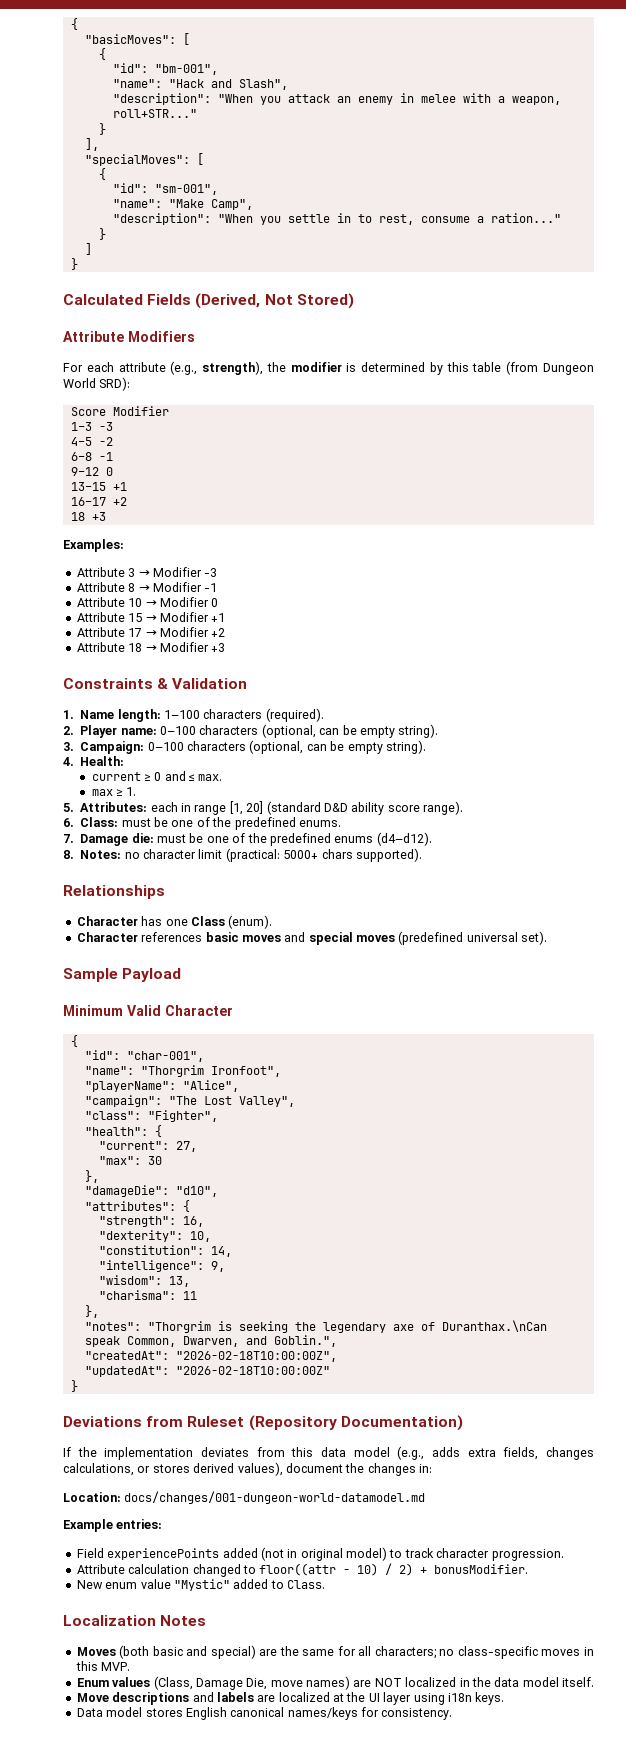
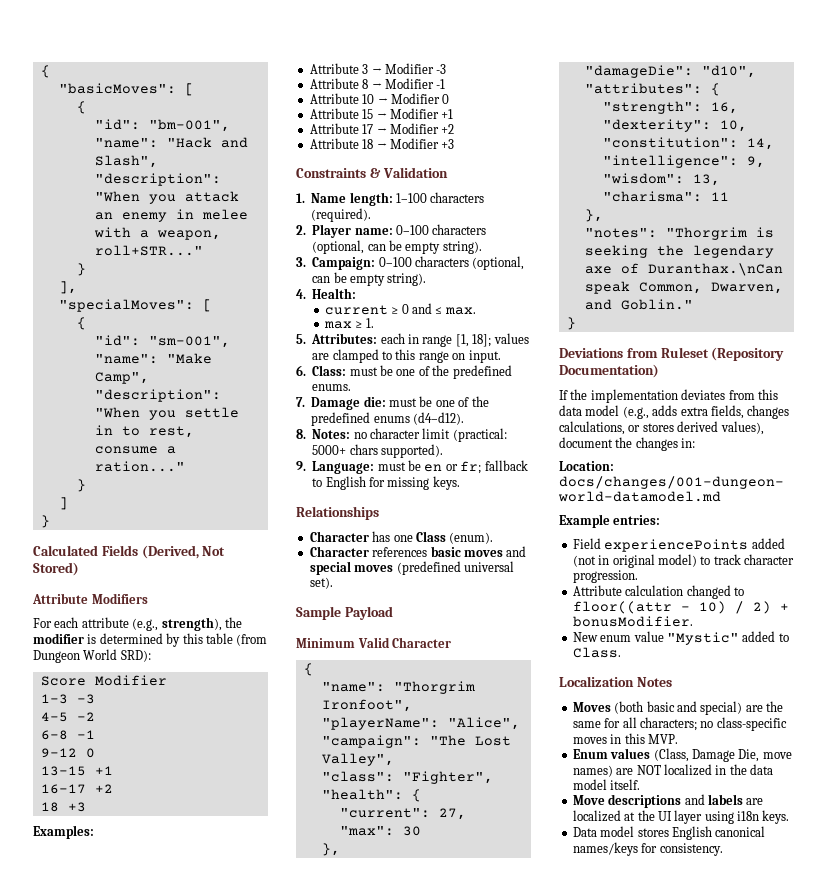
- 5. Attributes: each in range [1, 20] (standard D&D ability score range).
+ 5. Attributes: each in range [1, 18]; values are clamped to this range on input.
+ 9. Language: must be en or fr; fallback to English for missing keys.
- "id": "char-001",
- "notes": "Thorgrim is seeking the legendary axe of Duranthax.\nCan speak Common, Dwarven, and Goblin.",
- "createdAt": "2026-02-18T10:00:00Z",
- "updatedAt": "2026-02-18T10:00:00Z"
+ "notes": "Thorgrim is seeking the legendary axe of Duranthax.\nCan speak Common, Dwarven, and Goblin."

